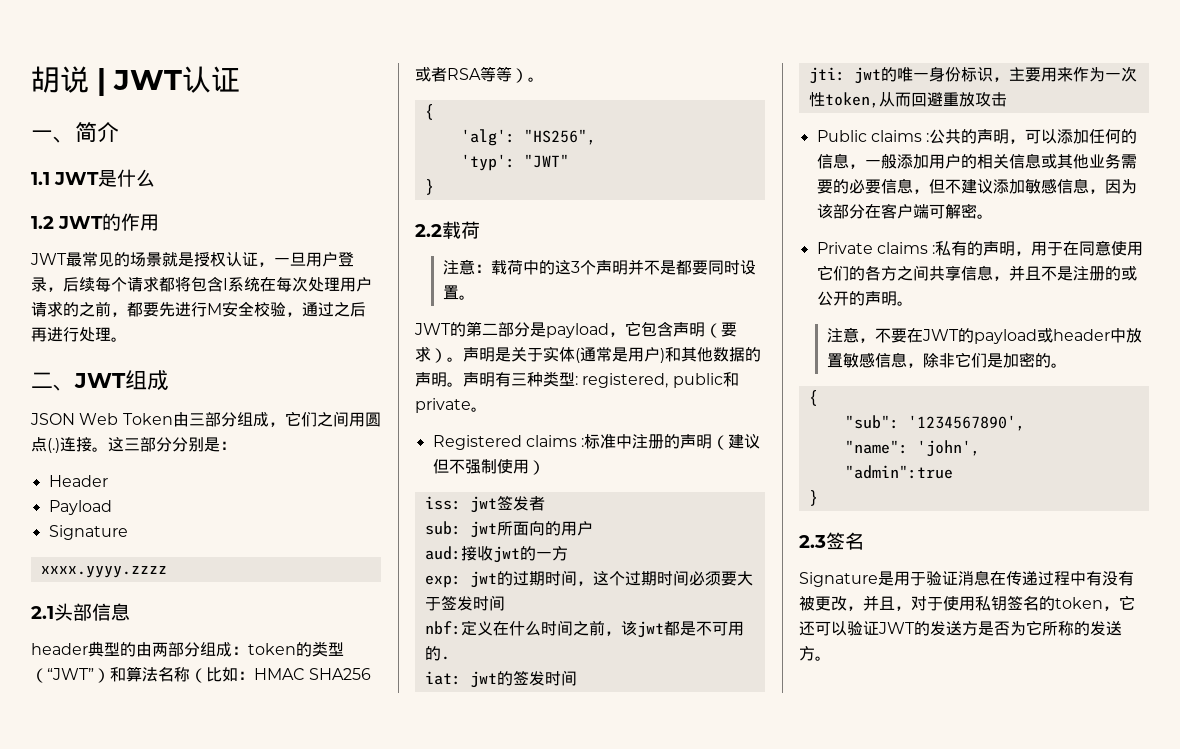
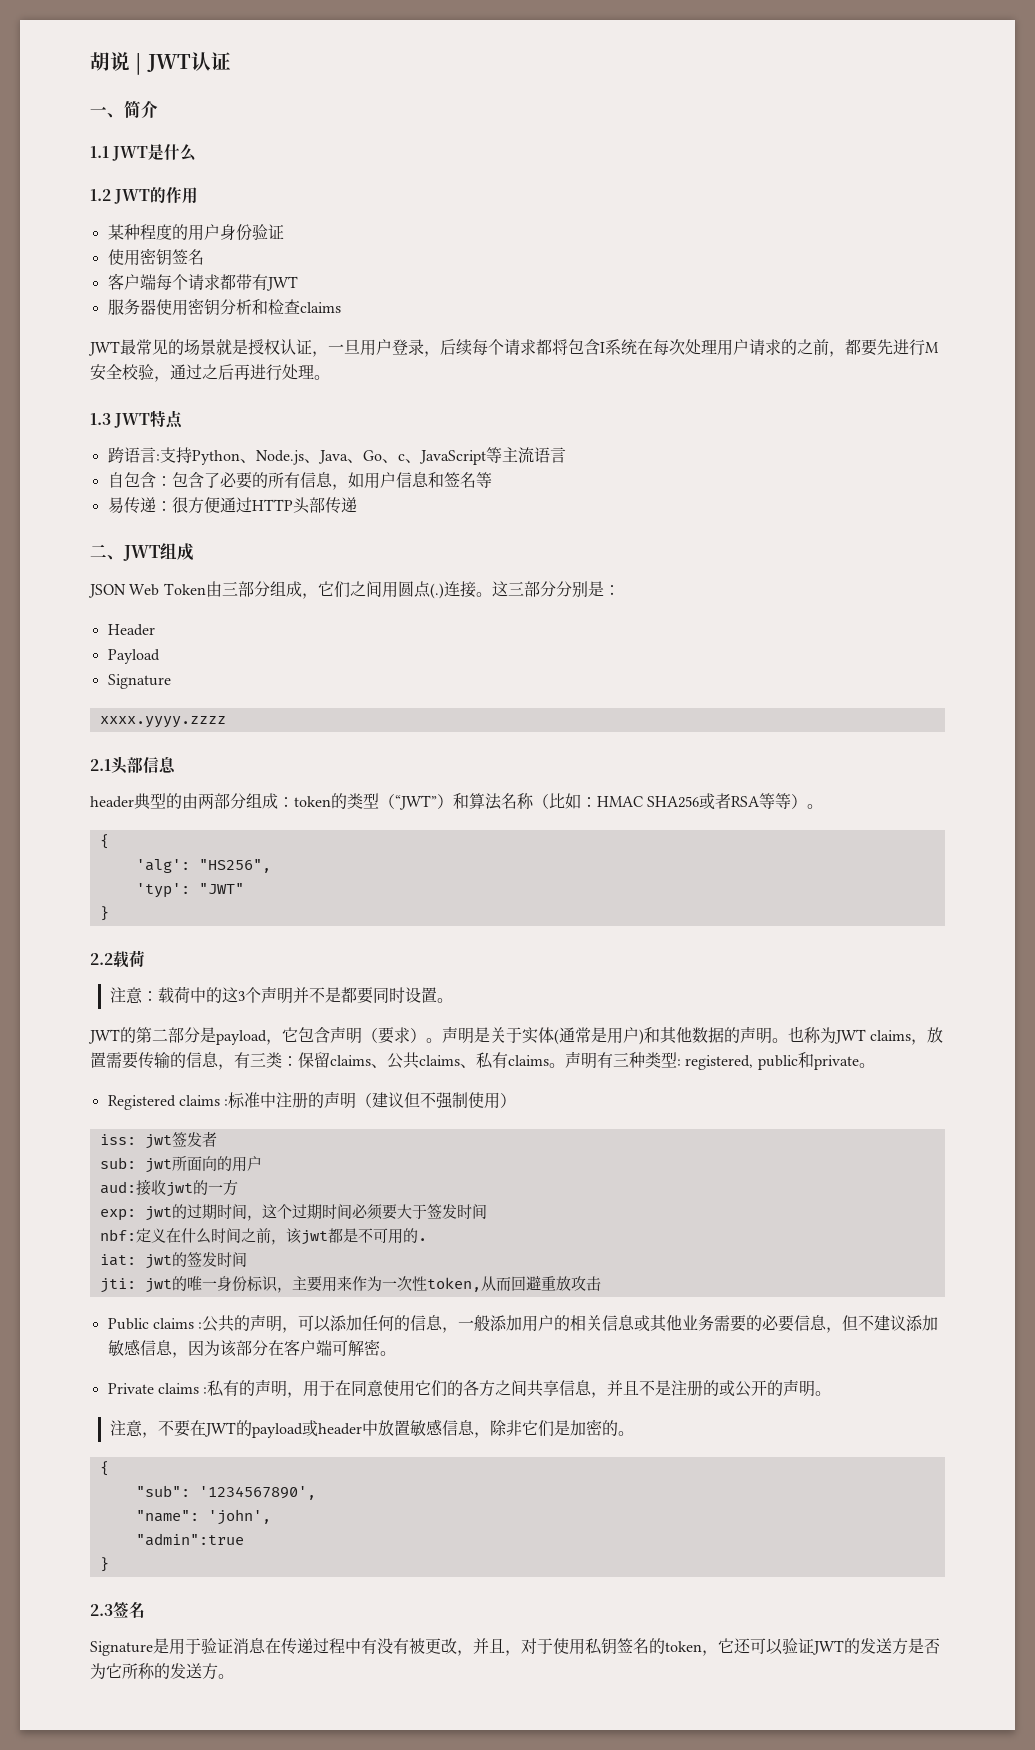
+ 某种程度的用户身份验证
+ 使用密钥签名
+ 客户端每个请求都带有JWT
+ 服务器使用密钥分析和检查claims
+ 1.3 JWT特点
+ 跨语言:支持Python、Node.js、Java、Go、c、JavaScript等主流语言
+ 自包含：包含了必要的所有信息，如用户信息和签名等
+ 易传递：很方便通过HTTP头部传递
+ 也称为JWT claims，放置需要传输的信息，有三类：保留claims、公共claims、私有claims。

